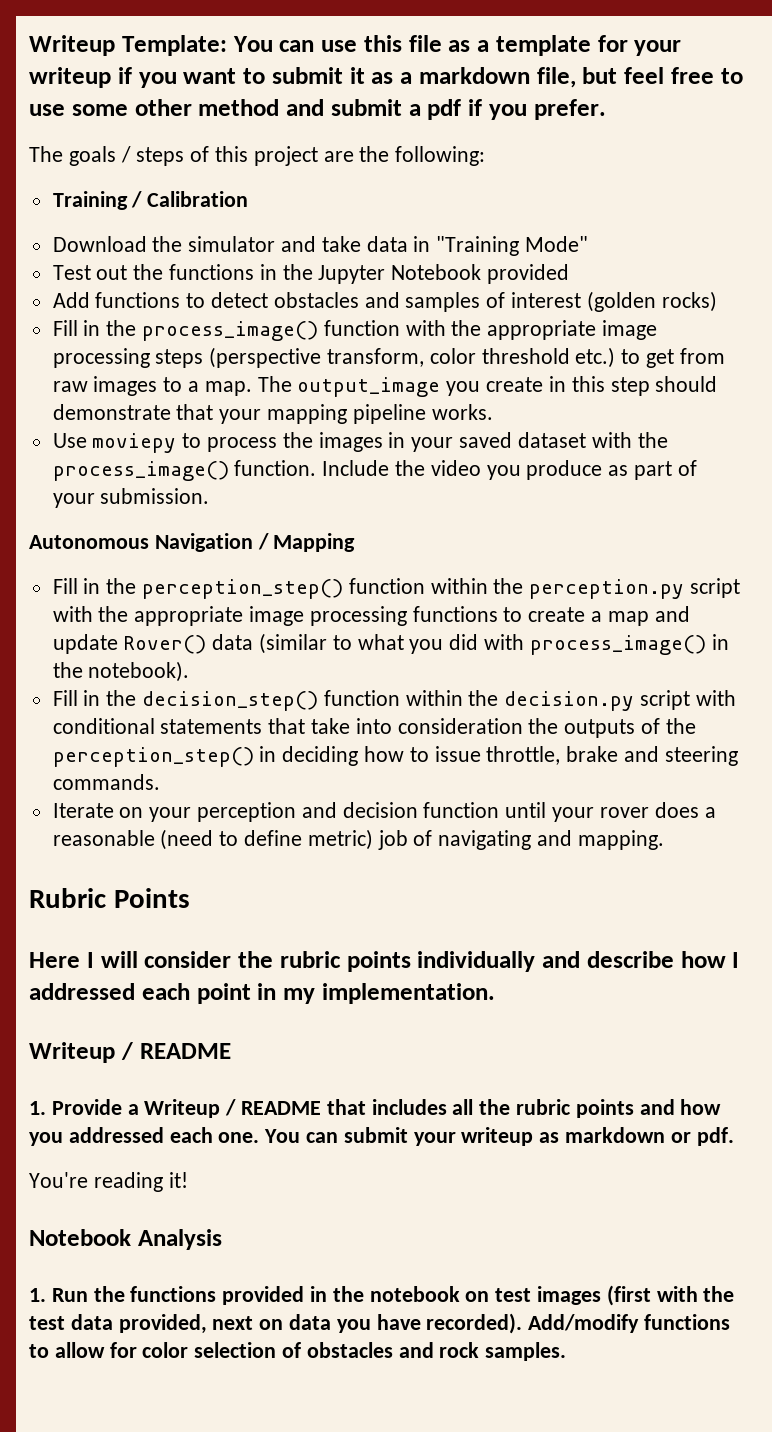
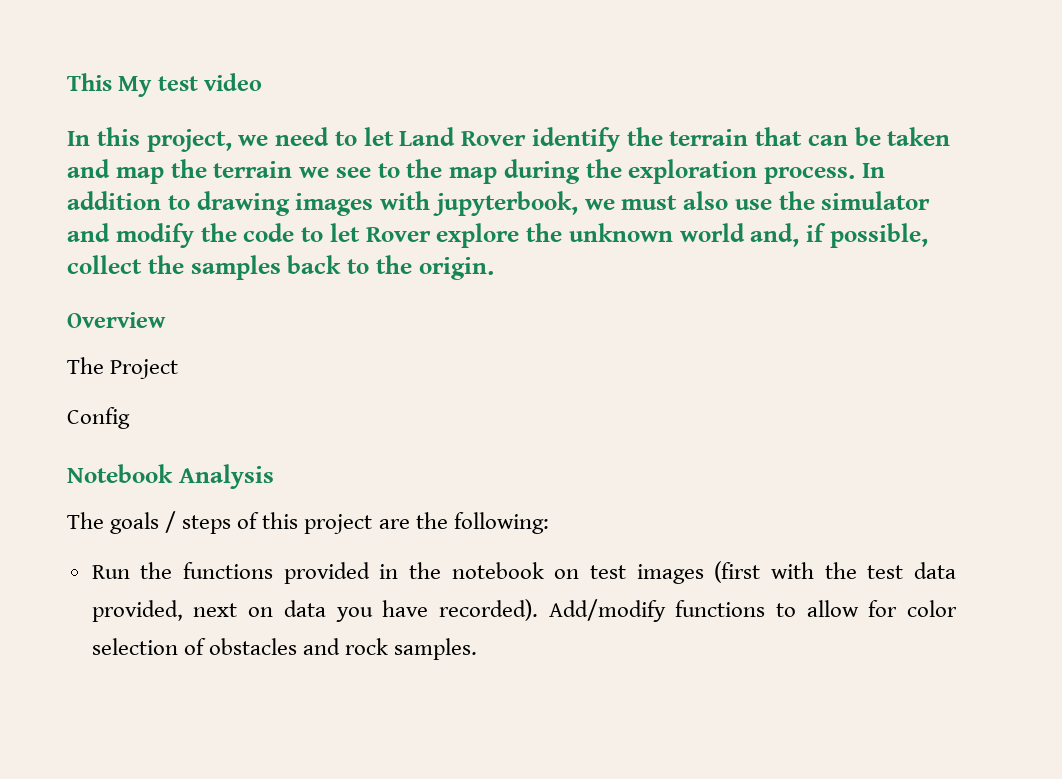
- Writeup Template: You can use this file as a template for your writeup if you want to submit it as a markdown file, but feel free to use some other method and submit a pdf if you prefer.
+ This My test video
+ In this project, we need to let Land Rover identify the terrain that can be taken and map the terrain we see to the map during the exploration process. In addition to drawing images with jupyterbook, we must also use the simulator and modify the code to let Rover explore the unknown world and, if possible, collect the samples back to the origin.
+ Overview
+ The Project
+ Config
+ Notebook Analysis
- Training / Calibration
- Download the simulator and take data in "Training Mode"
- Test out the functions in the Jupyter Notebook provided
- Add functions to detect obstacles and samples of interest (golden rocks)
- Fill in the process_image() function with the appropriate image processing steps (perspective transform, color threshold etc.) to get from raw images to a map. The output_image you create in this step should demonstrate that your mapping pipeline works.
- Use moviepy to process the images in your saved dataset with the process_image() function. Include the video you produce as part of your submission.
- Autonomous Navigation / Mapping
- Fill in the perception_step() function within the perception.py script with the appropriate image processing functions to create a map and update Rover() data (similar to what you did with process_image() in the notebook).
- Fill in the decision_step() function within the decision.py script with conditional statements that take into consideration the outputs of the perception_step() in deciding how to issue throttle, brake and steering commands.
- Iterate on your perception and decision function until your rover does a reasonable (need to define metric) job of navigating and mapping.
- Rubric Points
- Here I will consider the rubric points individually and describe how I addressed each point in my implementation.
- Writeup / README
- 1. Provide a Writeup / README that includes all the rubric points and how you addressed each one. You can submit your writeup as markdown or pdf.
- You're reading it!
- Notebook Analysis
- 1. Run the functions provided in the notebook on test images (first with the test data provided, next on data you have recorded).
+ Run the functions provided in the notebook on test images (first with the test data provided, next on data you have recorded).

